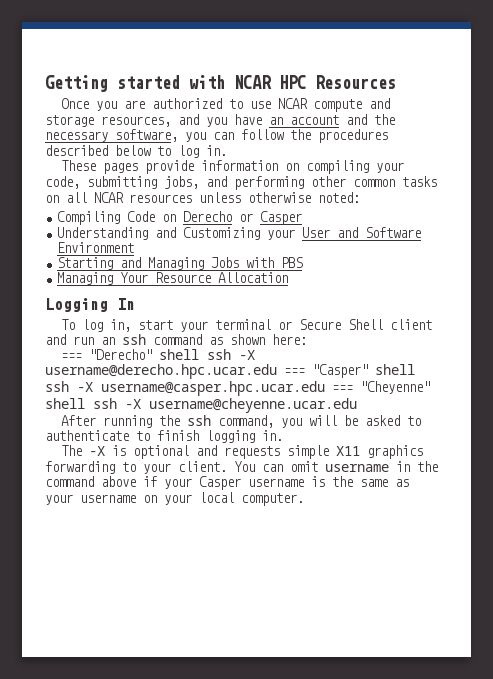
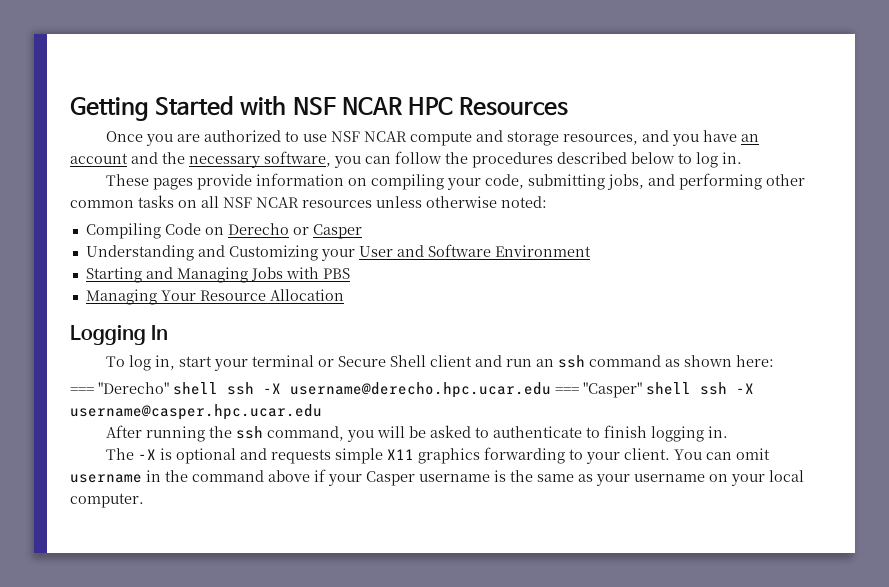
- Getting started with NCAR HPC Resources
+ Getting Started with NSF NCAR HPC Resources
- Once you are authorized to use NCAR compute and storage resources, and you have an account and the necessary software, you can follow the procedures described below to log in.
+ Once you are authorized to use NSF NCAR compute and storage resources, and you have an account and the necessary software, you can follow the procedures described below to log in.
- These pages provide information on compiling your code, submitting jobs, and performing other common tasks on all NCAR resources unless otherwise noted:
+ These pages provide information on compiling your code, submitting jobs, and performing other common tasks on all NSF NCAR resources unless otherwise noted:
- === "Derecho" shell ssh -X username@derecho.hpc.ucar.edu === "Casper" shell ssh -X username@casper.hpc.ucar.edu === "Cheyenne" shell ssh -X username@cheyenne.ucar.edu
+ === "Derecho" shell ssh -X username@derecho.hpc.ucar.edu === "Casper" shell ssh -X username@casper.hpc.ucar.edu

